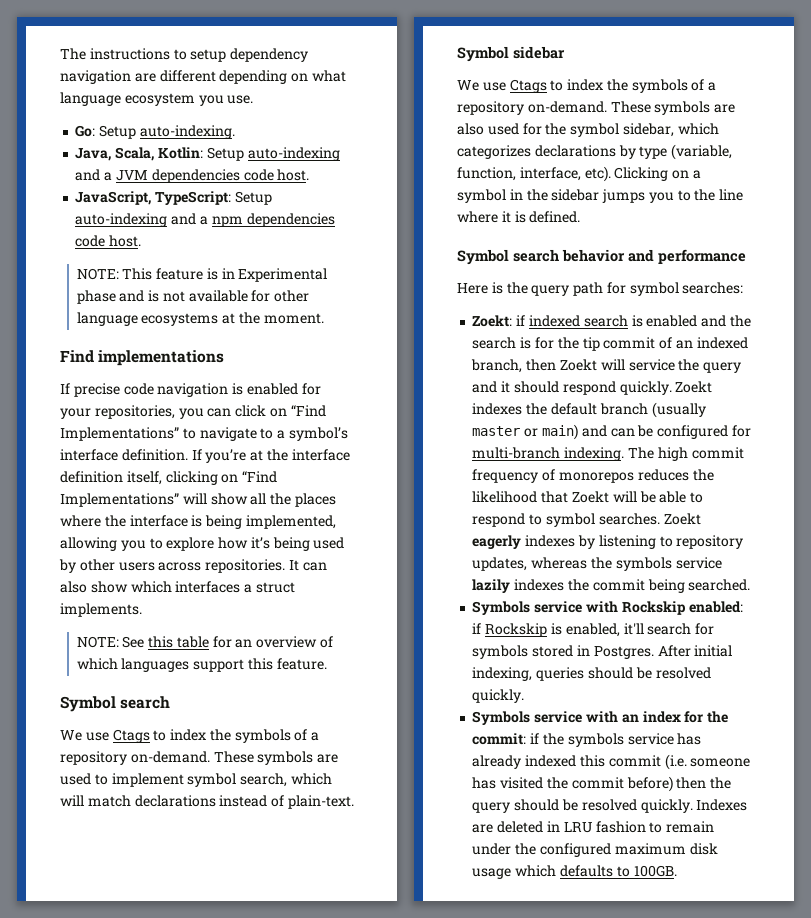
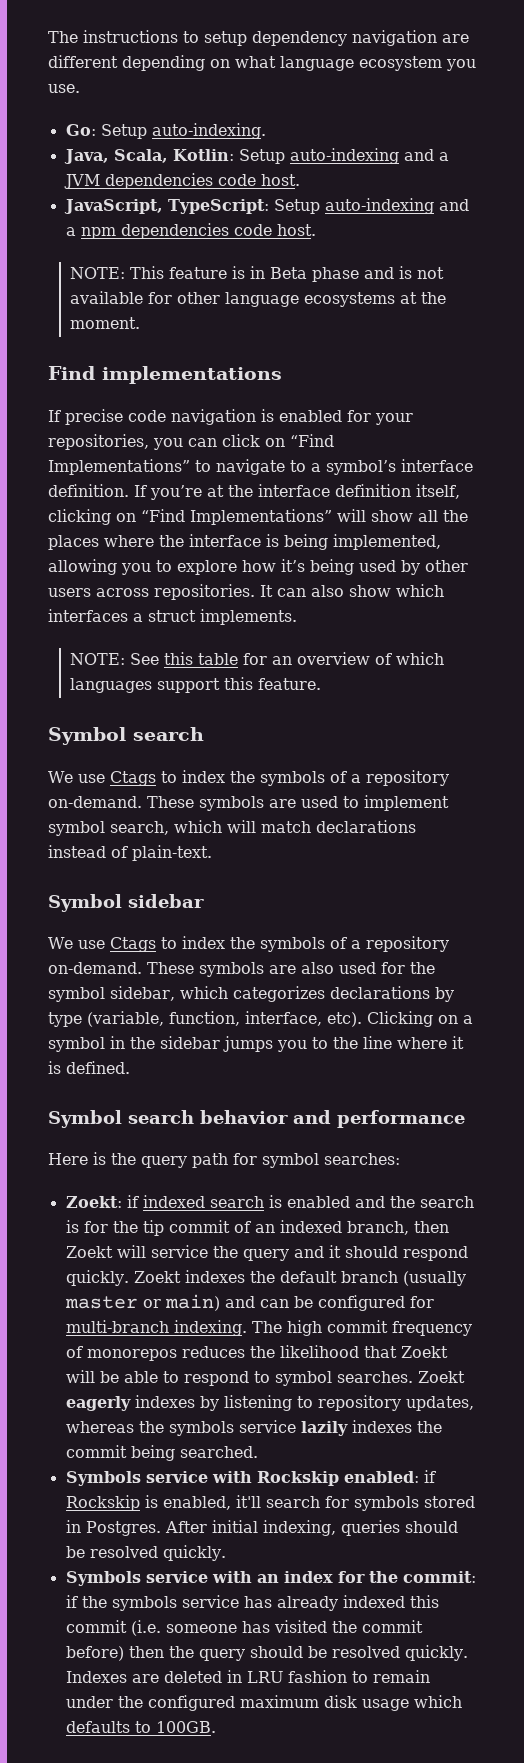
- NOTE: This feature is in Experimental phase and is not available for other language ecosystems at the moment.
+ NOTE: This feature is in Beta phase and is not available for other language ecosystems at the moment.

